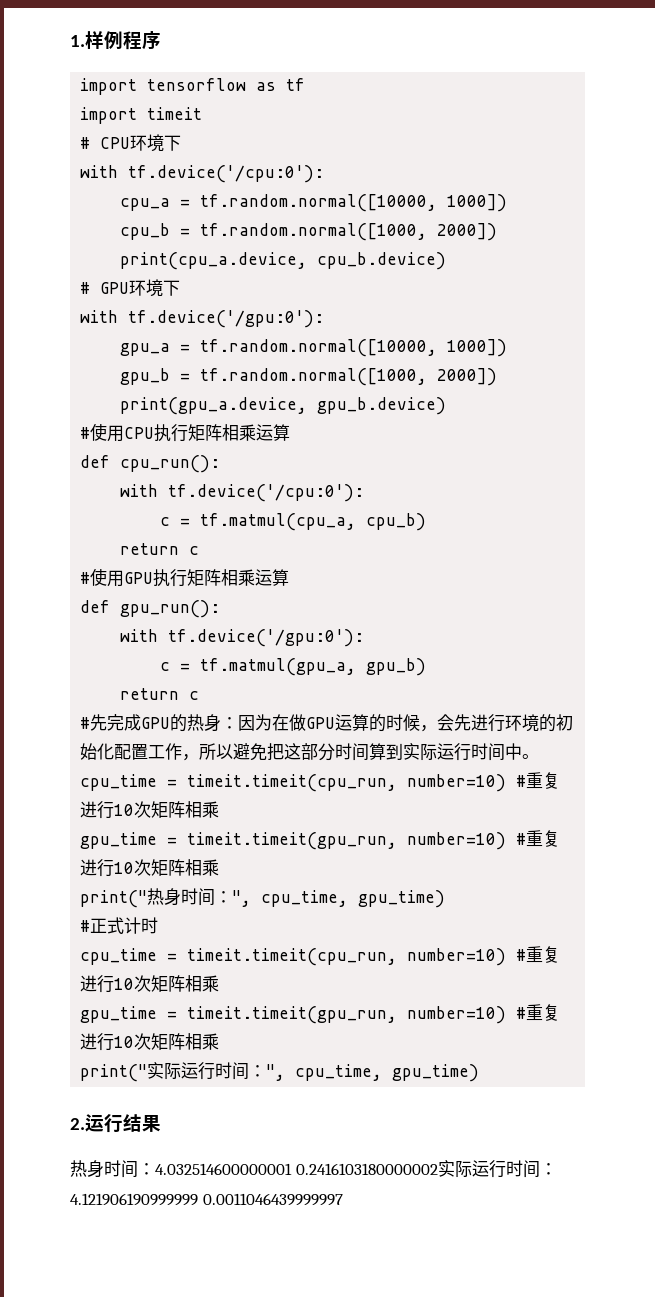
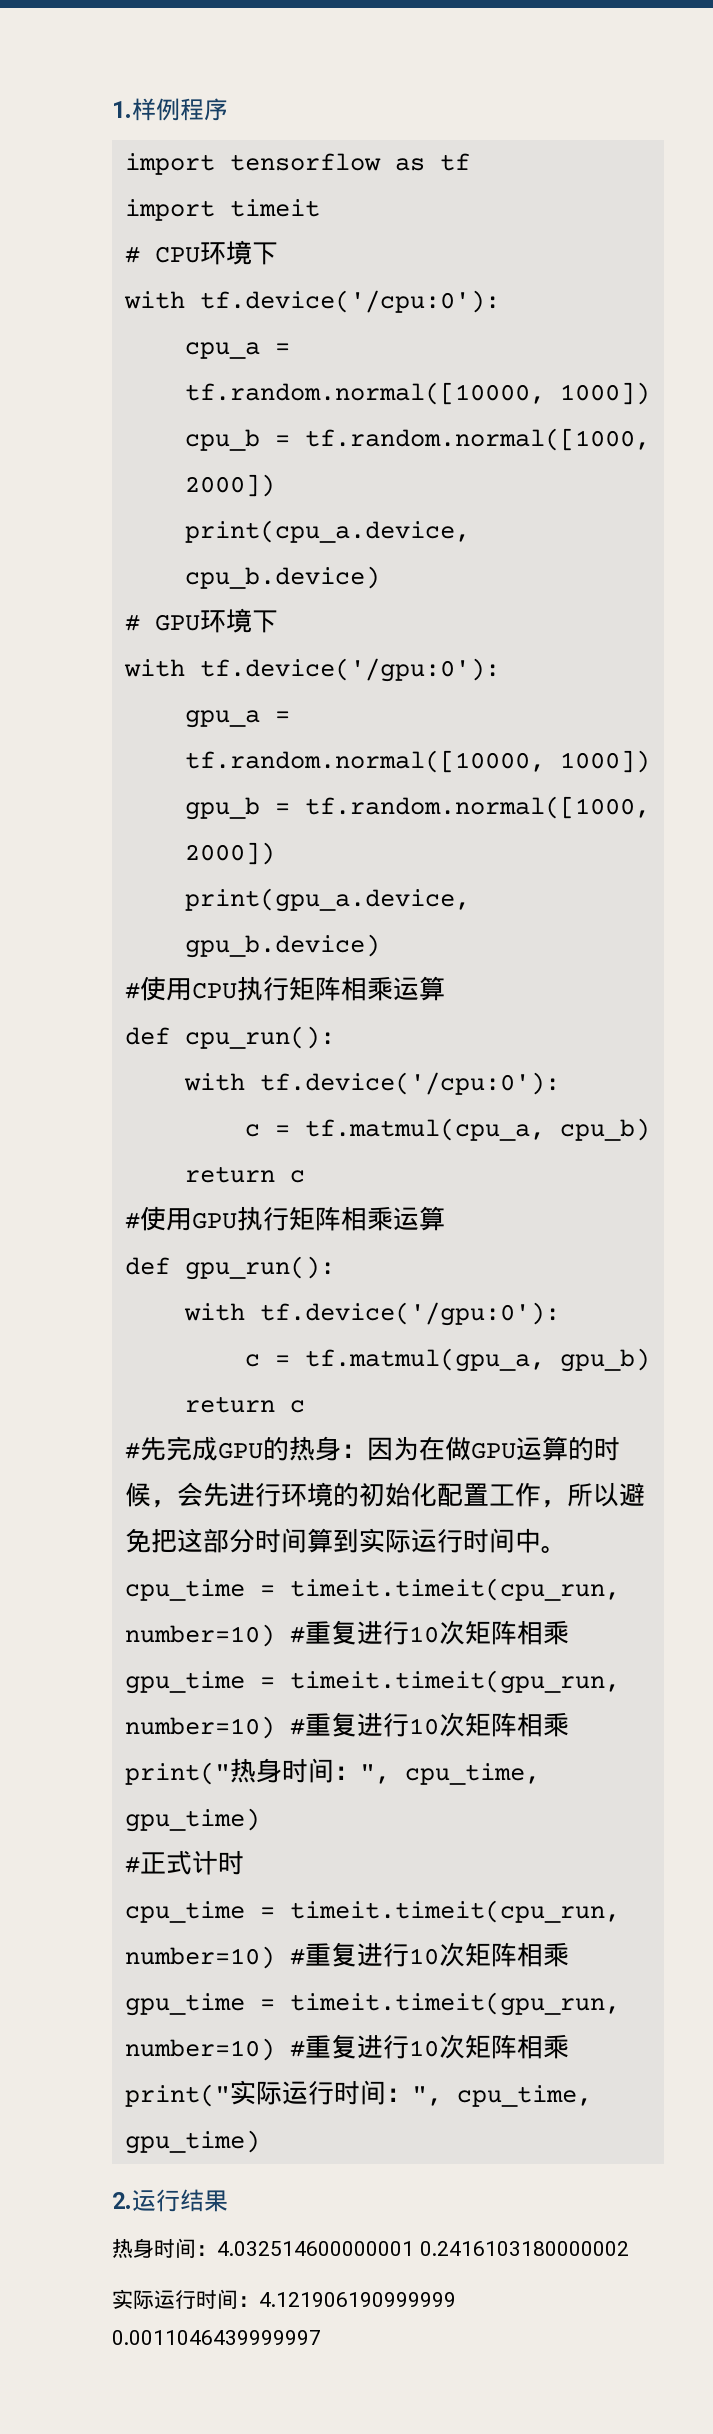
- 热身时间：4.032514600000001 0.2416103180000002实际运行时间：4.121906190999999 0.0011046439999997
+ 热身时间：4.032514600000001 0.2416103180000002
+ 实际运行时间：4.121906190999999 0.0011046439999997

